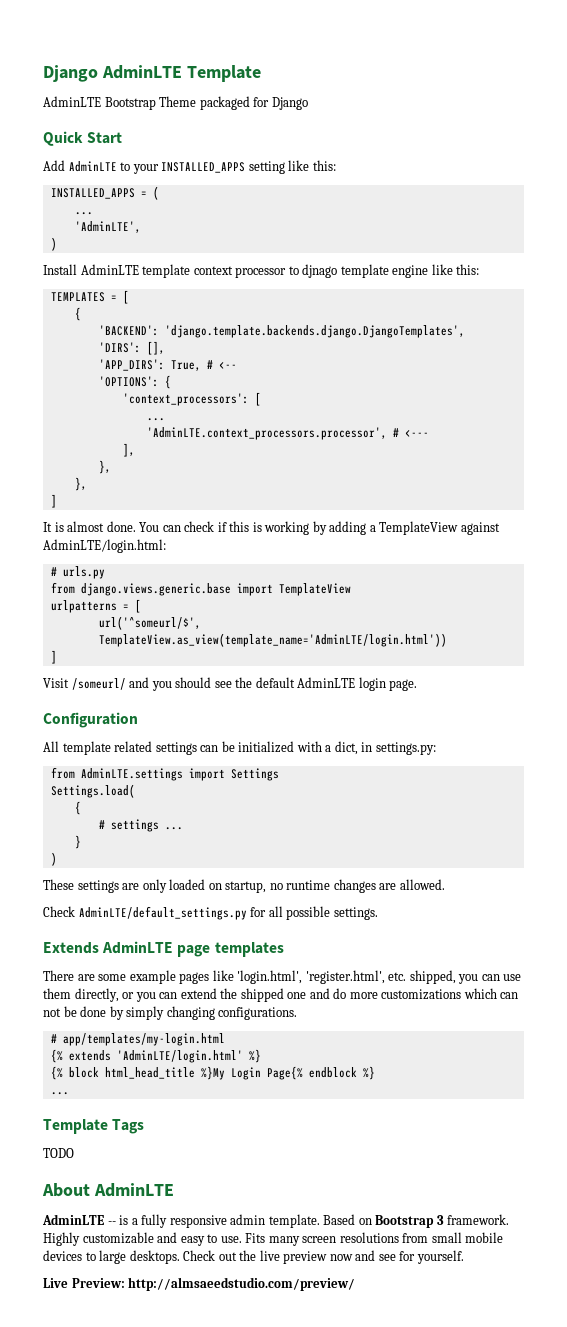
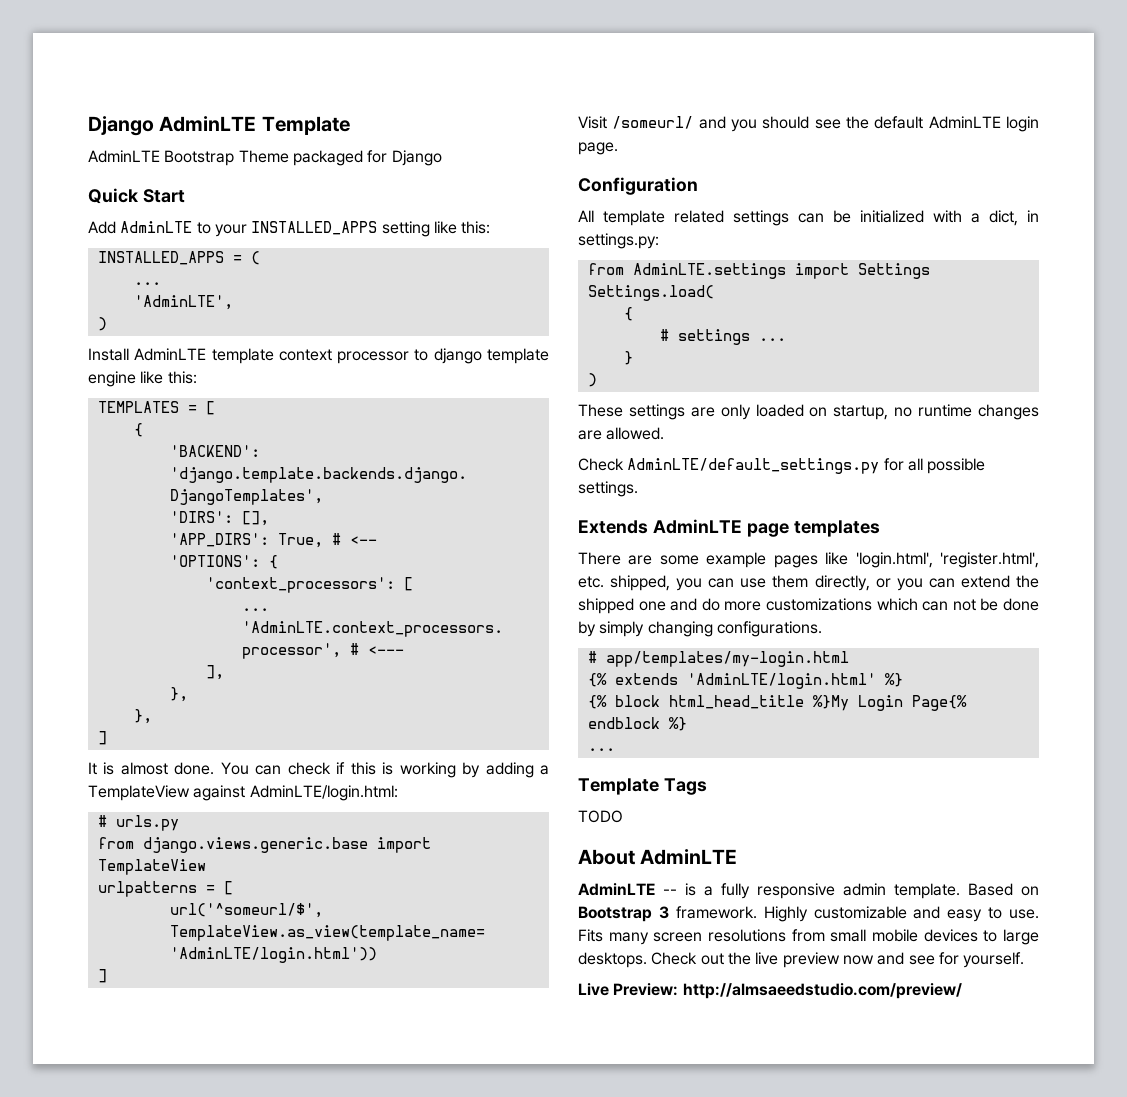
- Install AdminLTE template context processor to djnago template engine like this:
+ Install AdminLTE template context processor to django template engine like this:

